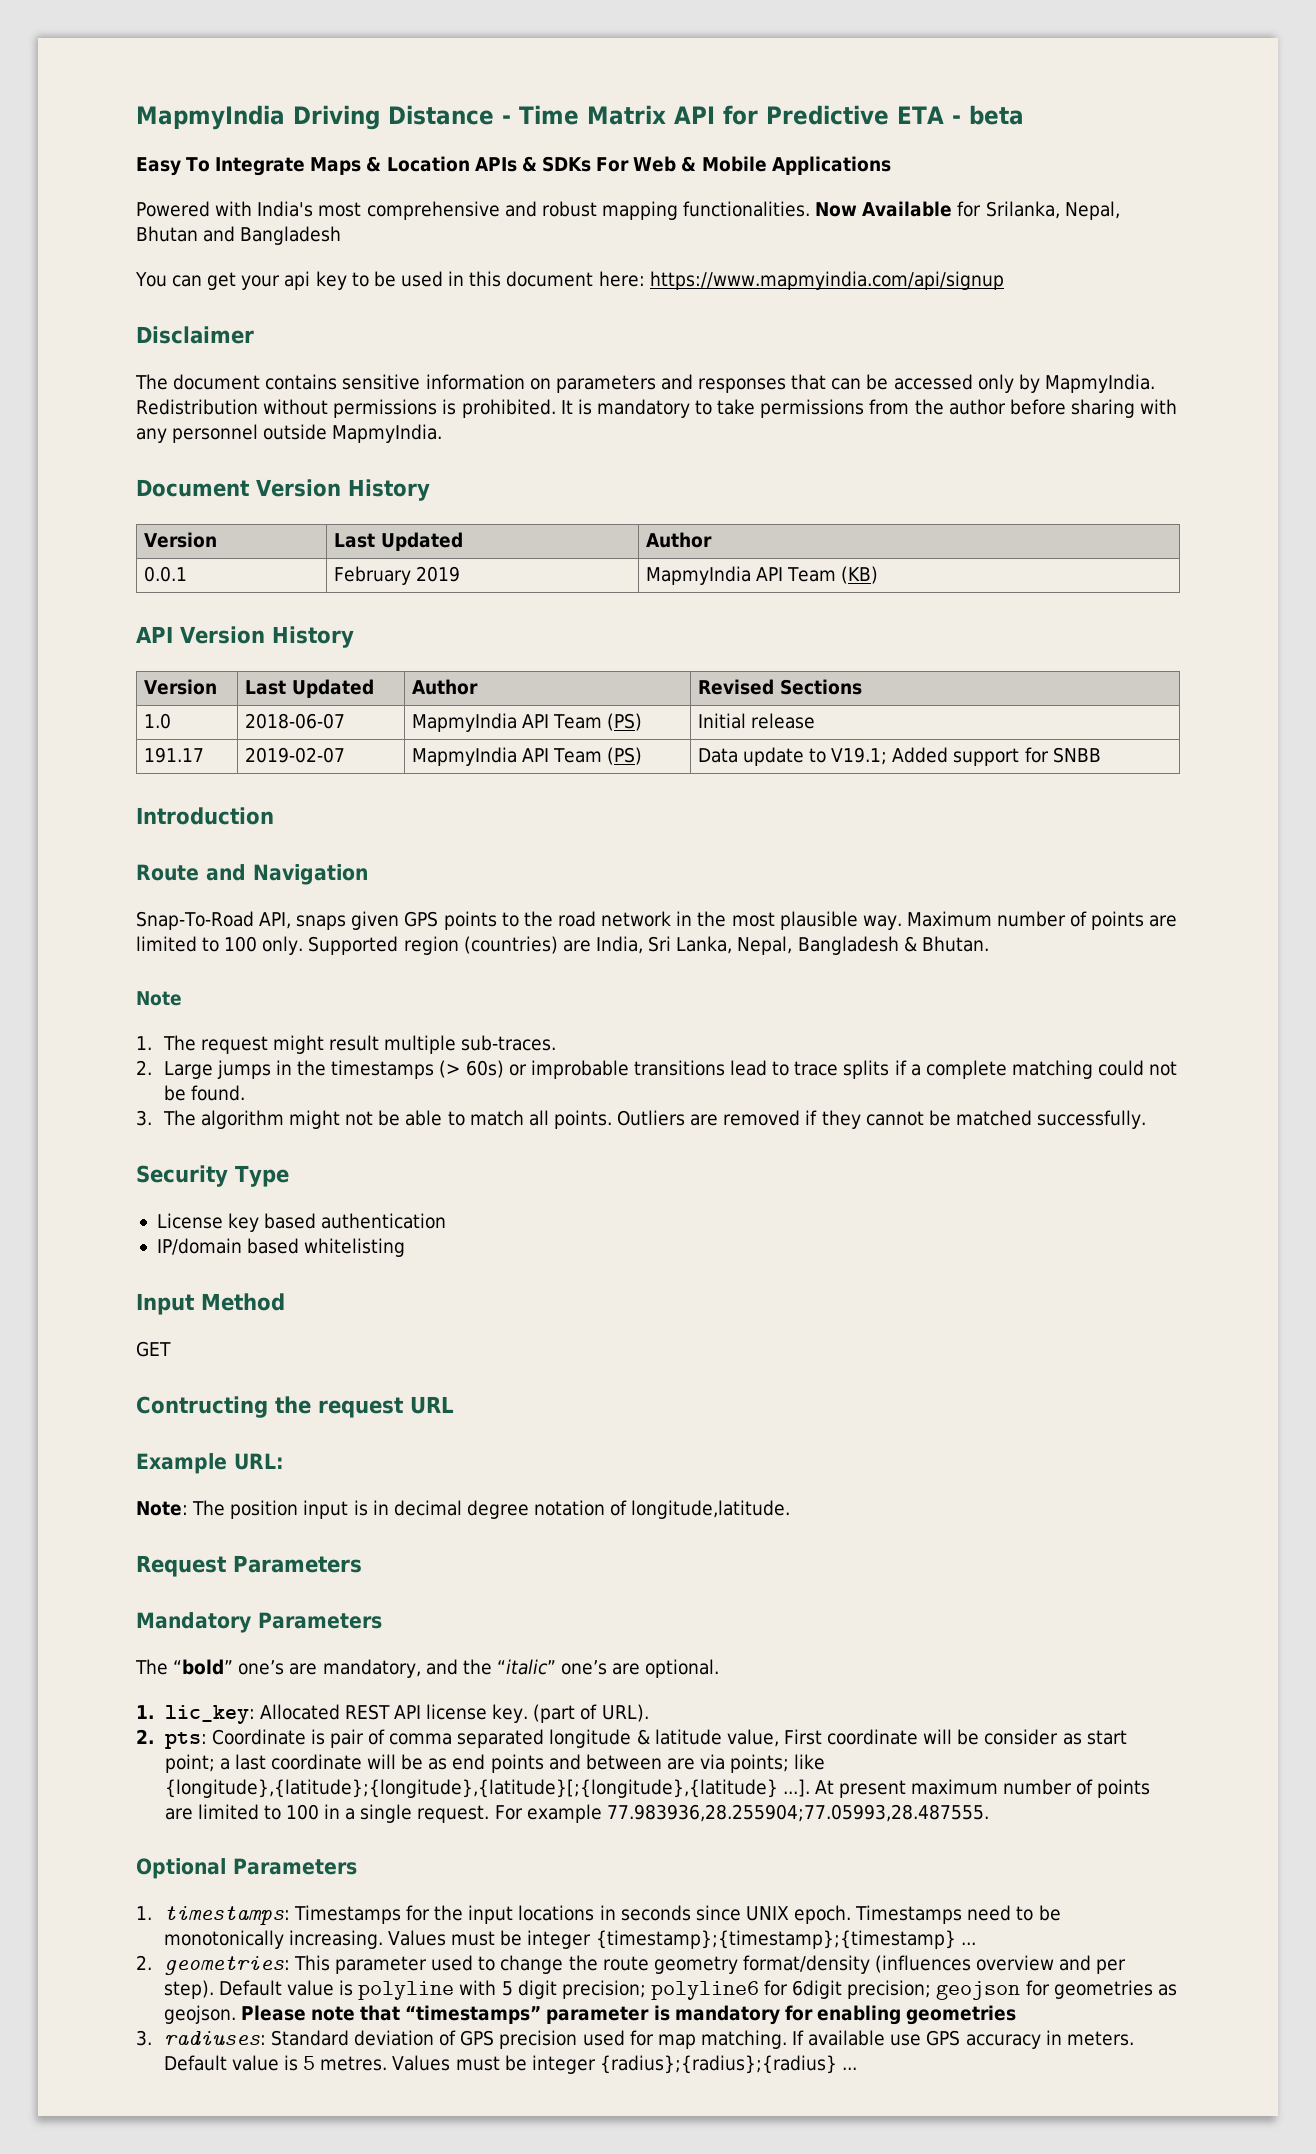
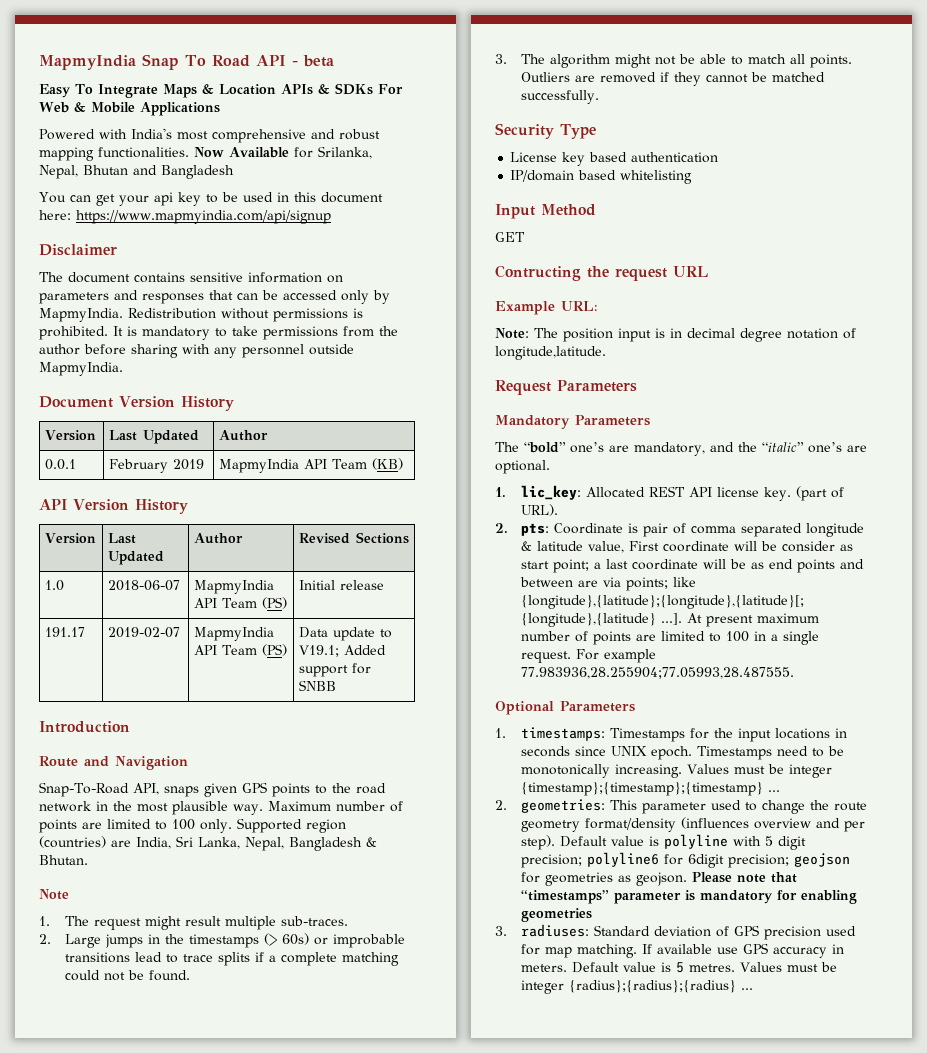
- MapmyIndia Driving Distance - Time Matrix API for Predictive ETA - beta
+ MapmyIndia Snap To Road API - beta

